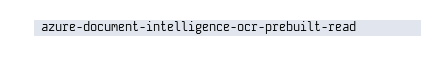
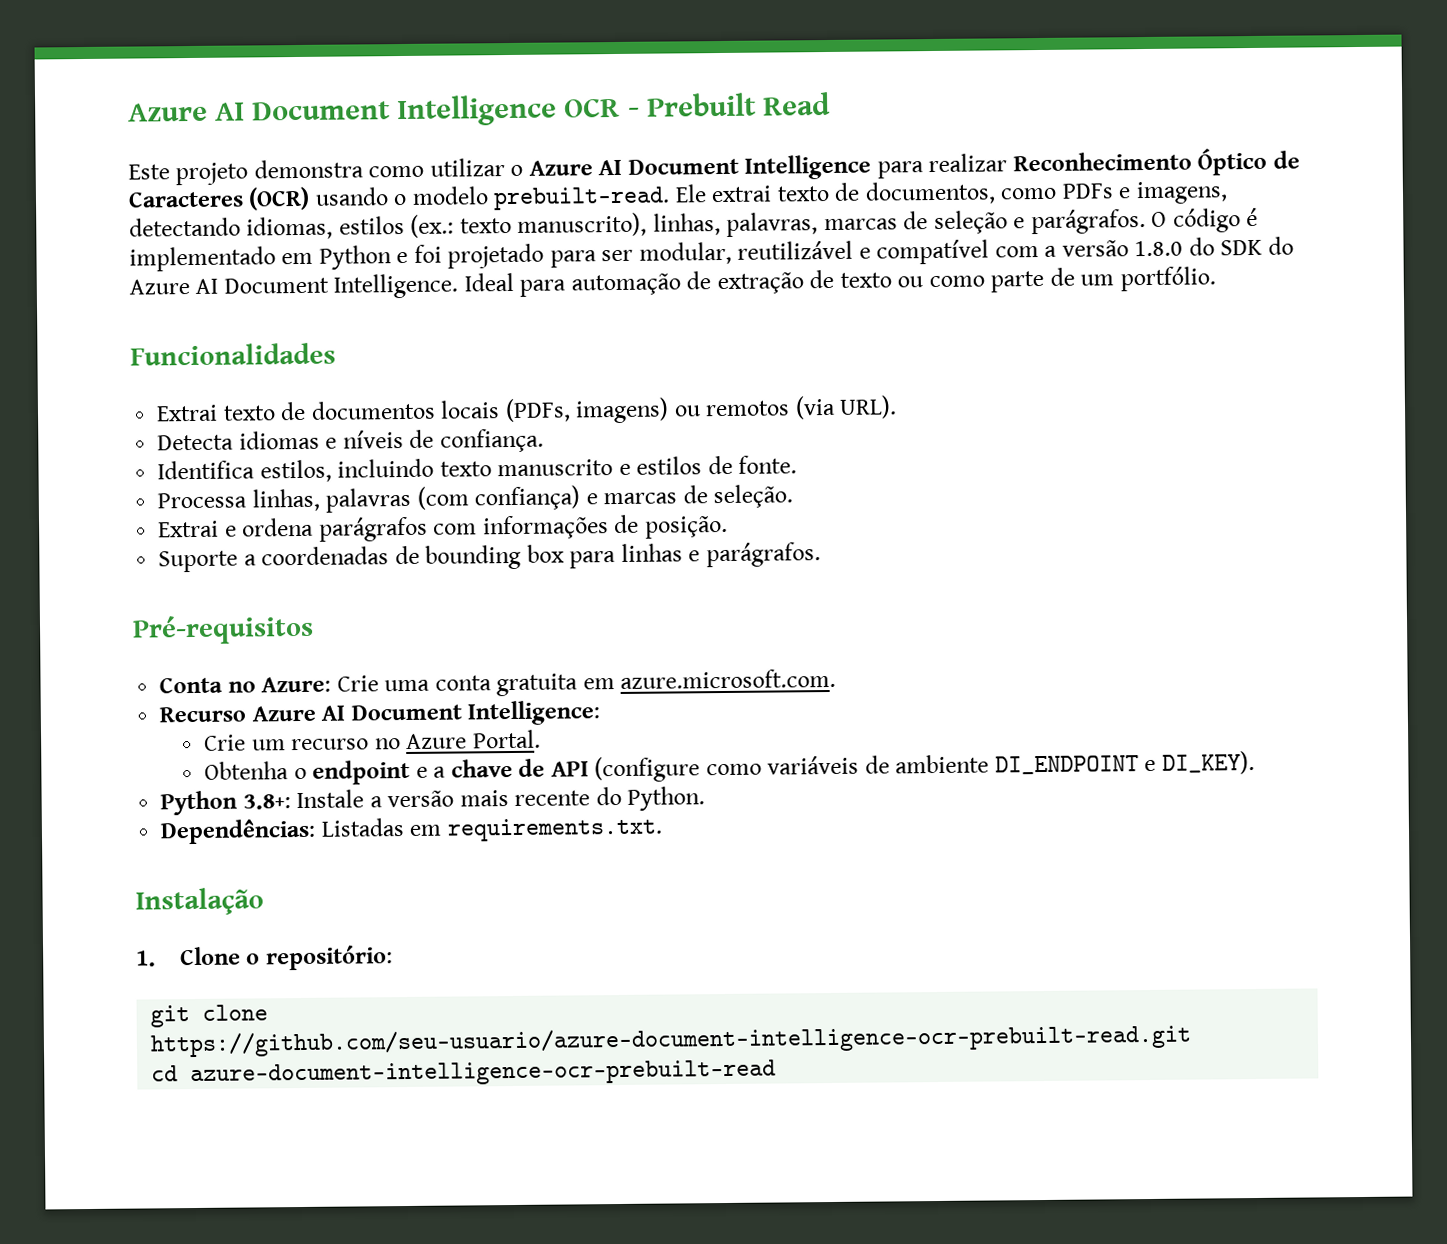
- azure-document-intelligence-ocr-prebuilt-read
+ Azure AI Document Intelligence OCR - Prebuilt Read
+ Este projeto demonstra como utilizar o Azure AI Document Intelligence para realizar Reconhecimento Óptico de Caracteres (OCR) usando o modelo prebuilt-read. Ele extrai texto de documentos, como PDFs e imagens, detectando idiomas, estilos (ex.: texto manuscrito), linhas, palavras, marcas de seleção e parágrafos. O código é implementado em Python e foi projetado para ser modular, reutilizável e compatível com a versão 1.8.0 do SDK do Azure AI Document Intelligence. Ideal para automação de extração de texto ou como parte de um portfólio.
+ Funcionalidades
+ Extrai texto de documentos locais (PDFs, imagens) ou remotos (via URL).
+ Detecta idiomas e níveis de confiança.
+ Identifica estilos, incluindo texto manuscrito e estilos de fonte.
+ Processa linhas, palavras (com confiança) e marcas de seleção.
+ Extrai e ordena parágrafos com informações de posição.
+ Suporte a coordenadas de bounding box para linhas e parágrafos.
+ Pré-requisitos
+ Conta no Azure: Crie uma conta gratuita em azure.microsoft.com.
+ Recurso Azure AI Document Intelligence:
+ Crie um recurso no Azure Portal.
+ Obtenha o endpoint e a chave de API (configure como variáveis de ambiente DI_ENDPOINT e DI_KEY).
+ Python 3.8+: Instale a versão mais recente do Python.
+ Dependências: Listadas em requirements.txt.
+ Instalação
+ 1. Clone o repositório:
+ git clone https://github.com/seu-usuario/azure-document-intelligence-ocr-prebuilt-read.git
+ cd azure-document-intelligence-ocr-prebuilt-read

